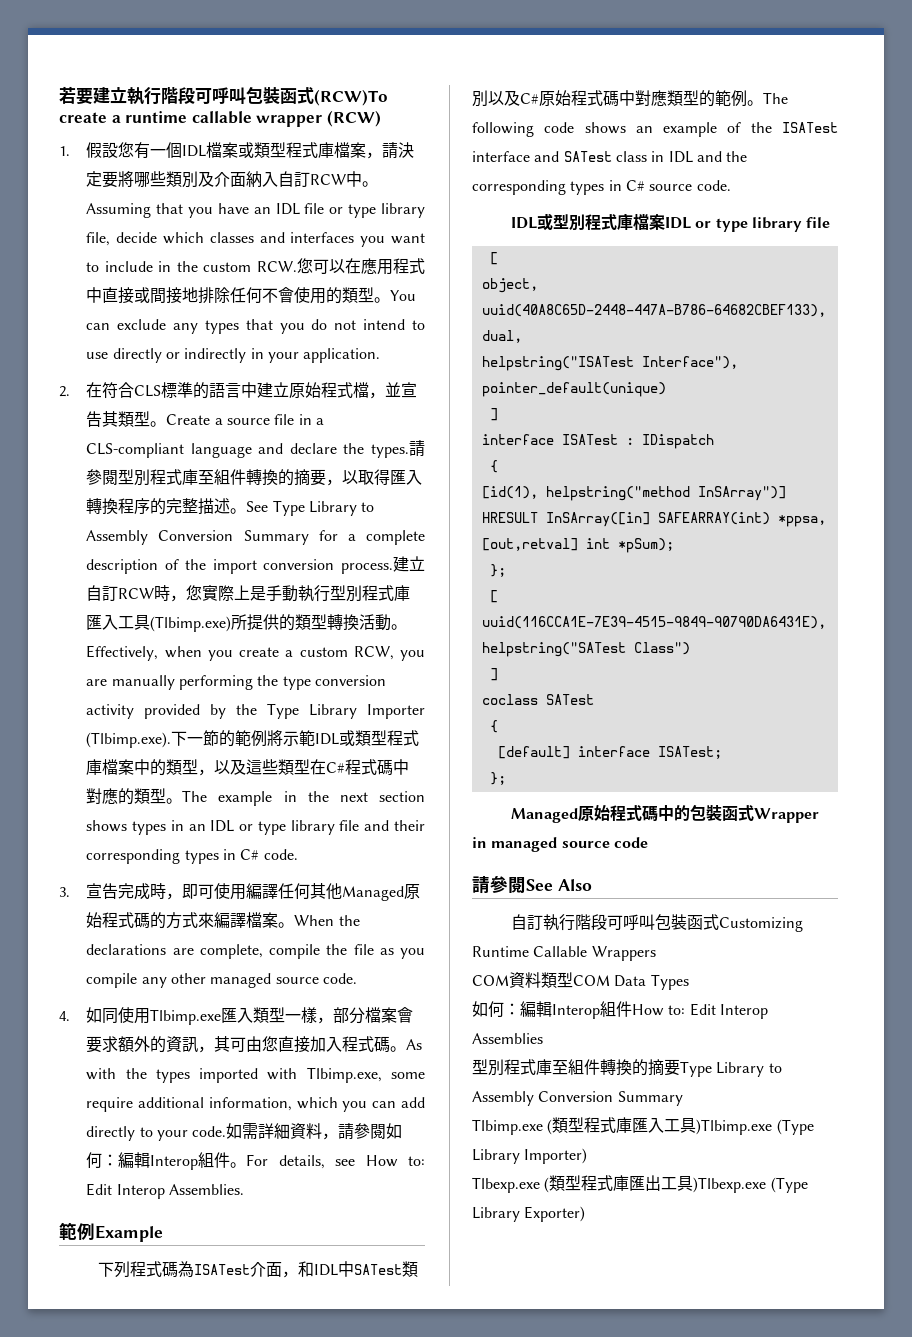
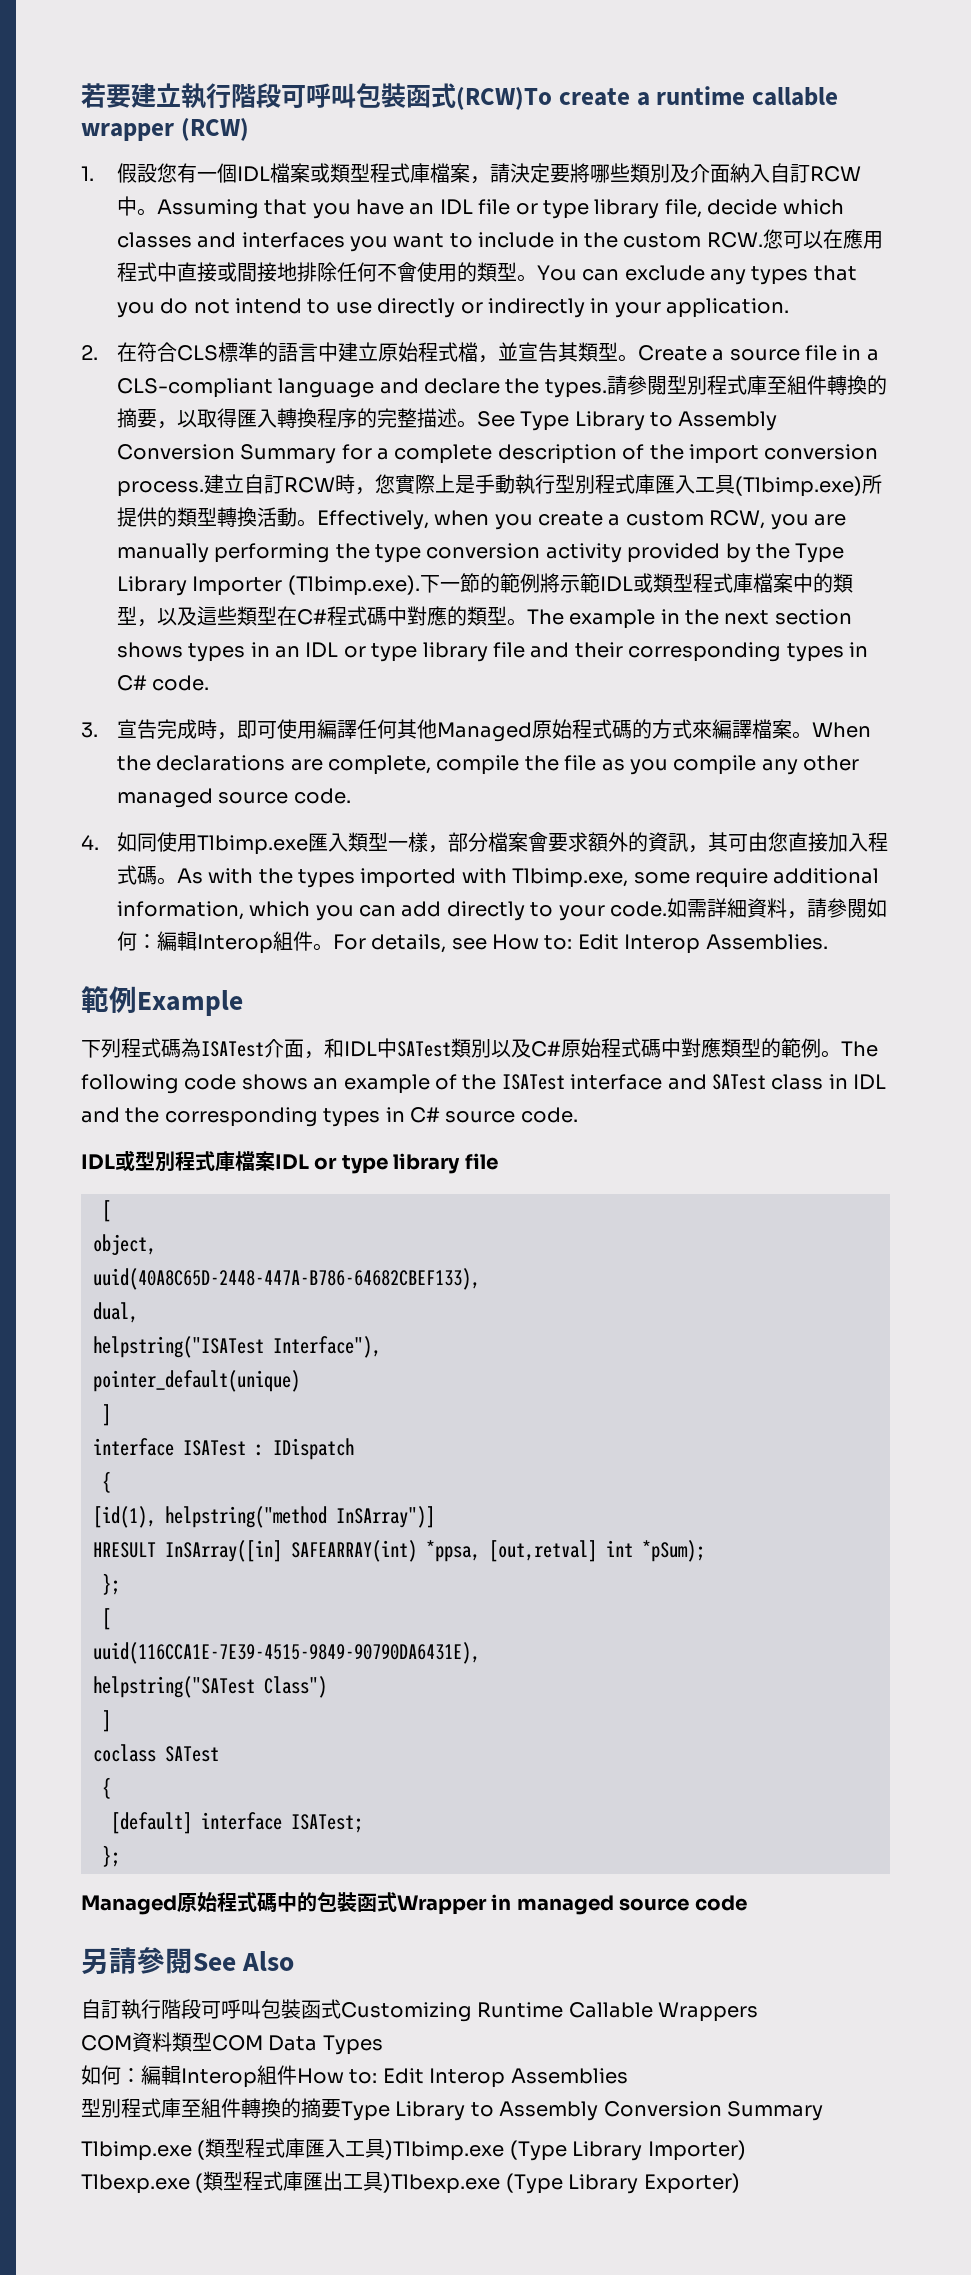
- 請參閱See Also
+ 另請參閱See Also

